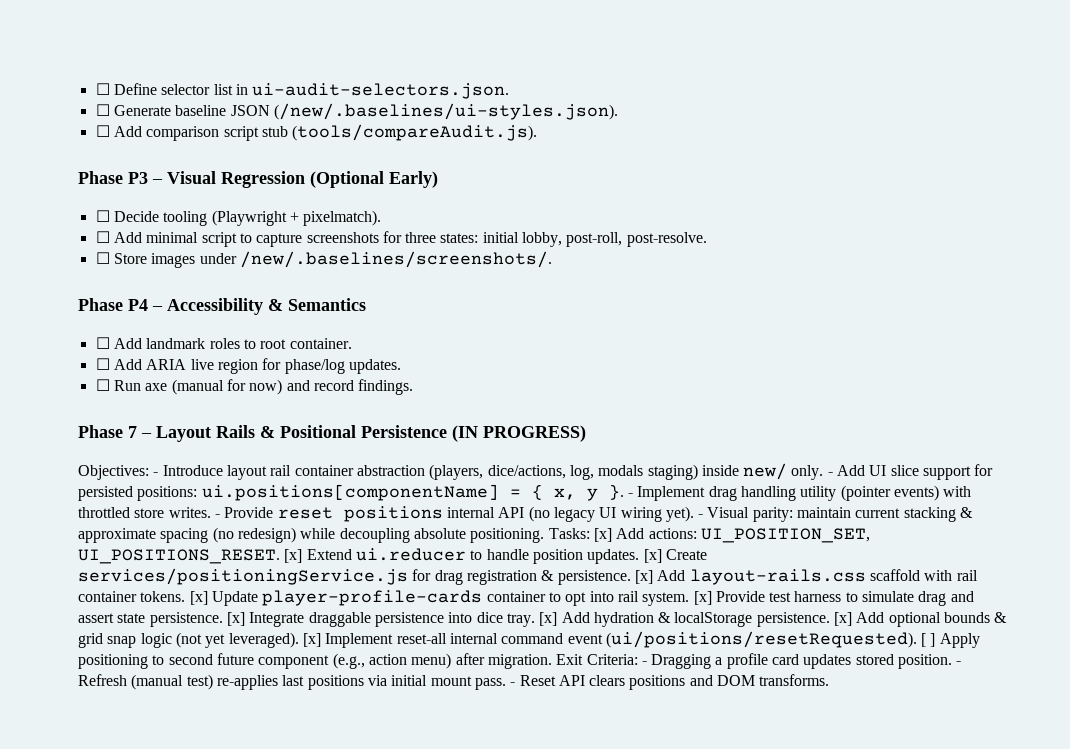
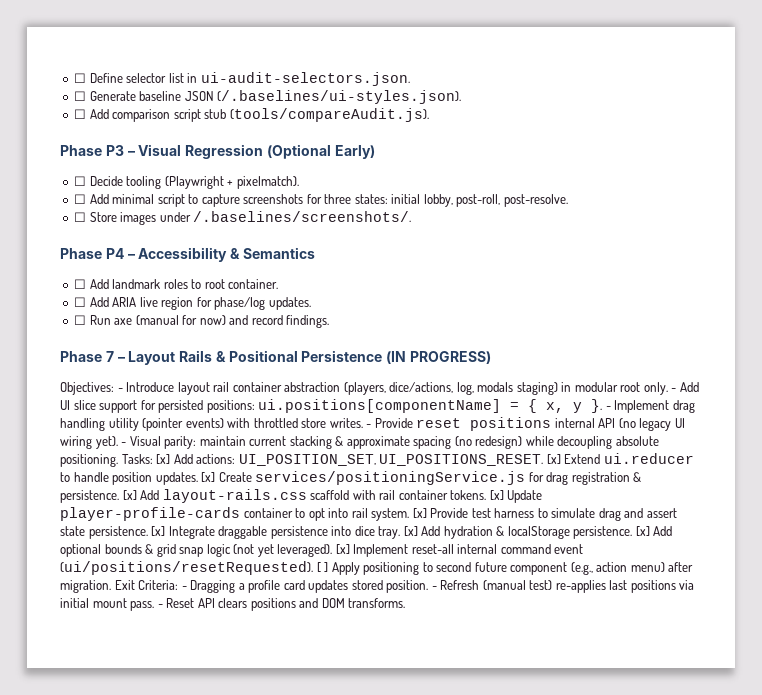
- ☐ Generate baseline JSON (/new/.baselines/ui-styles.json).
+ ☐ Generate baseline JSON (/.baselines/ui-styles.json).
- ☐ Store images under /new/.baselines/screenshots/.
+ ☐ Store images under /.baselines/screenshots/.
- Objectives: - Introduce layout rail container abstraction (players, dice/actions, log, modals staging) inside new/ only.
+ Objectives: - Introduce layout rail container abstraction (players, dice/actions, log, modals staging) in modular root only.

